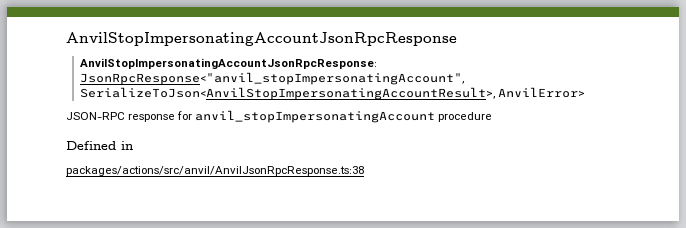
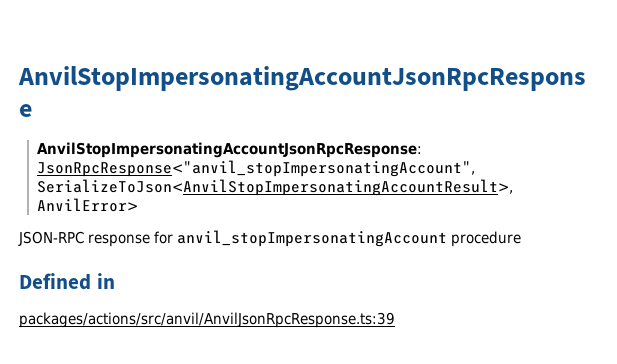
- packages/actions/src/anvil/AnvilJsonRpcResponse.ts:38
+ packages/actions/src/anvil/AnvilJsonRpcResponse.ts:39

